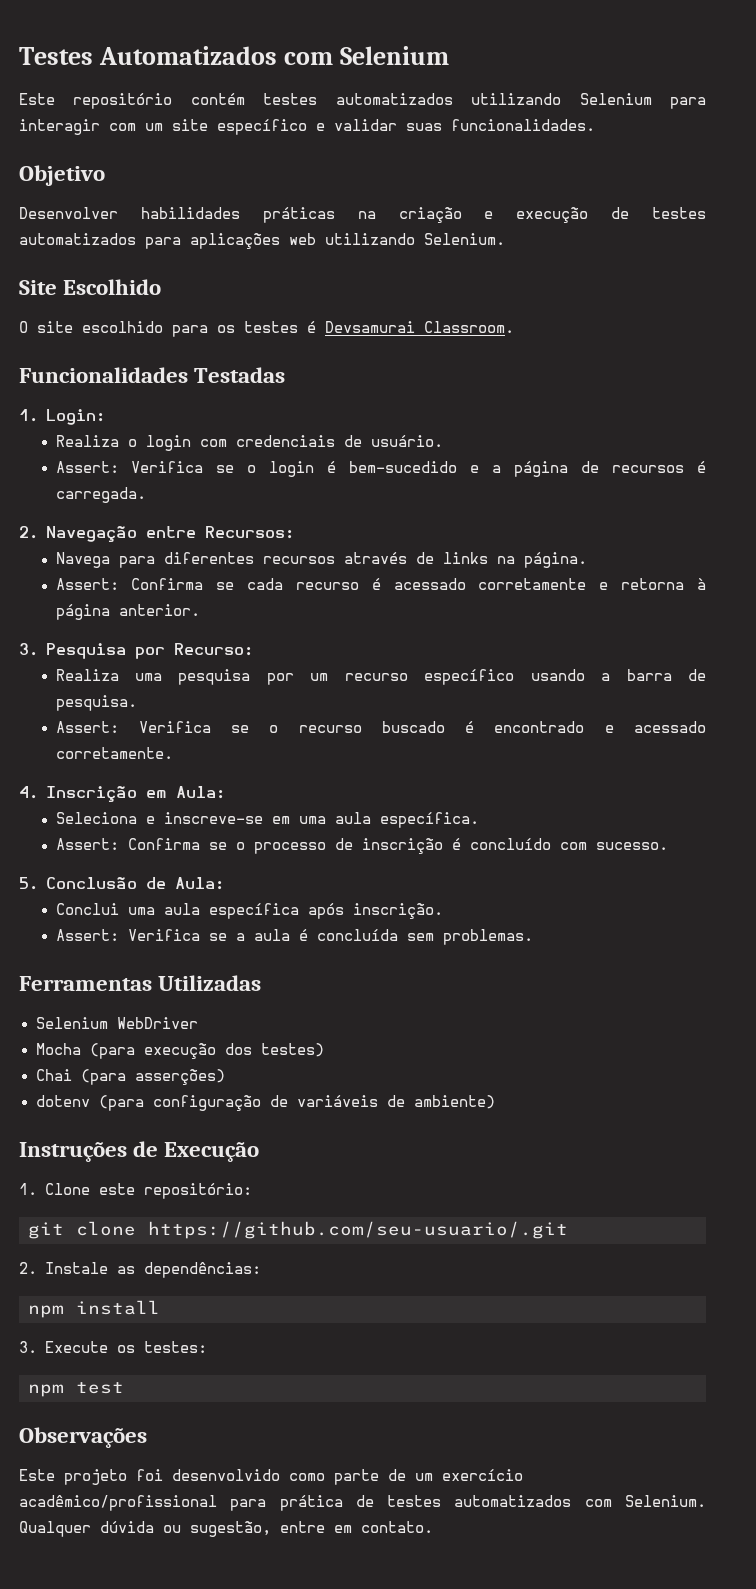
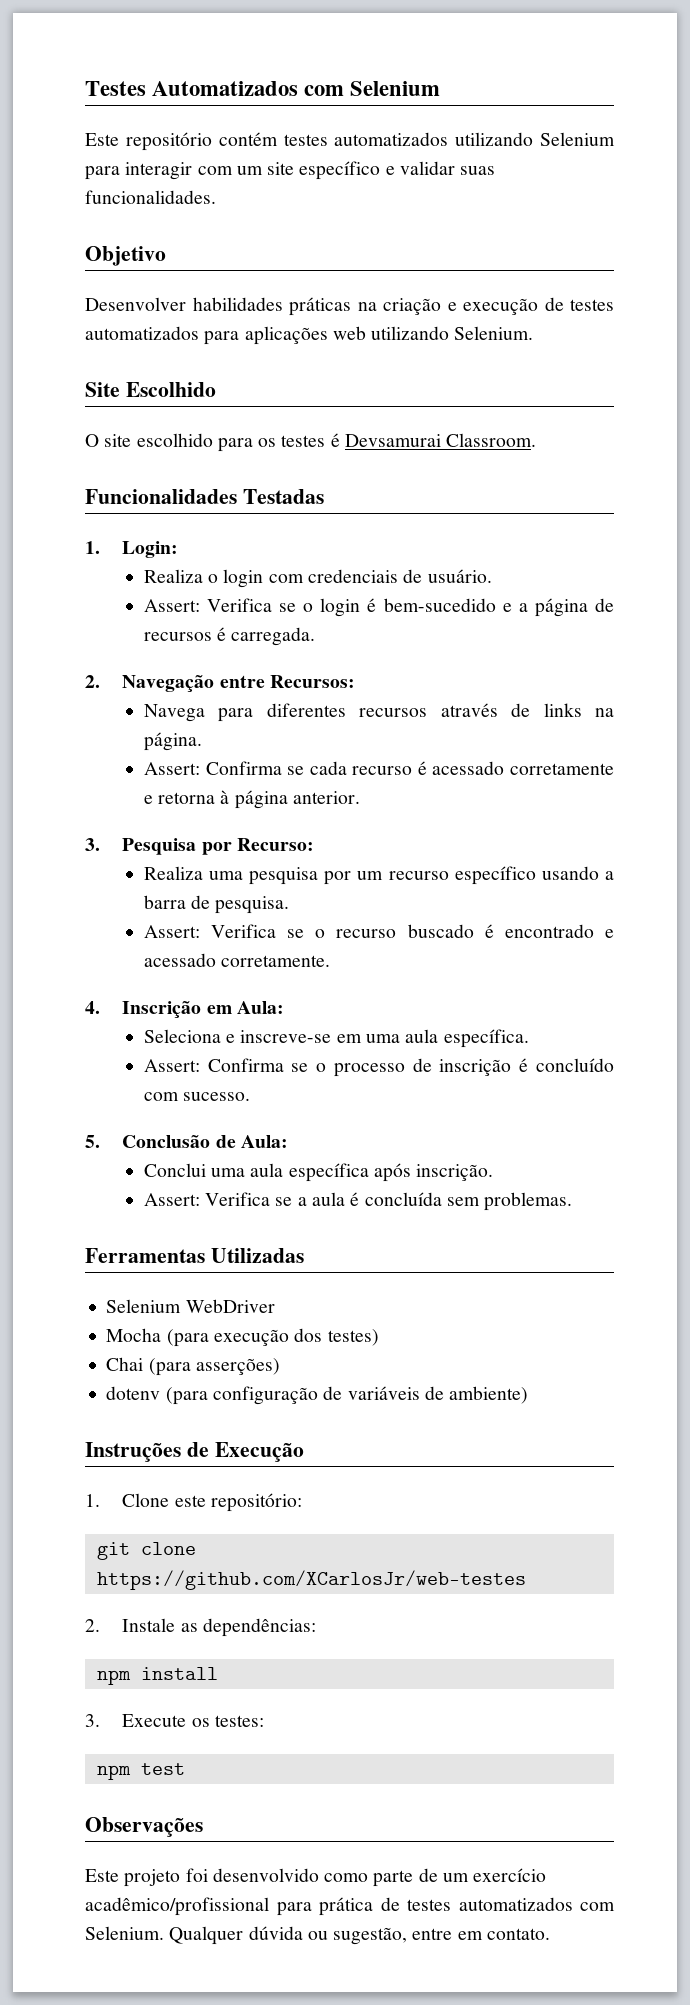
- git clone https://github.com/seu-usuario/.git
+ git clone https://github.com/XCarlosJr/web-testes

